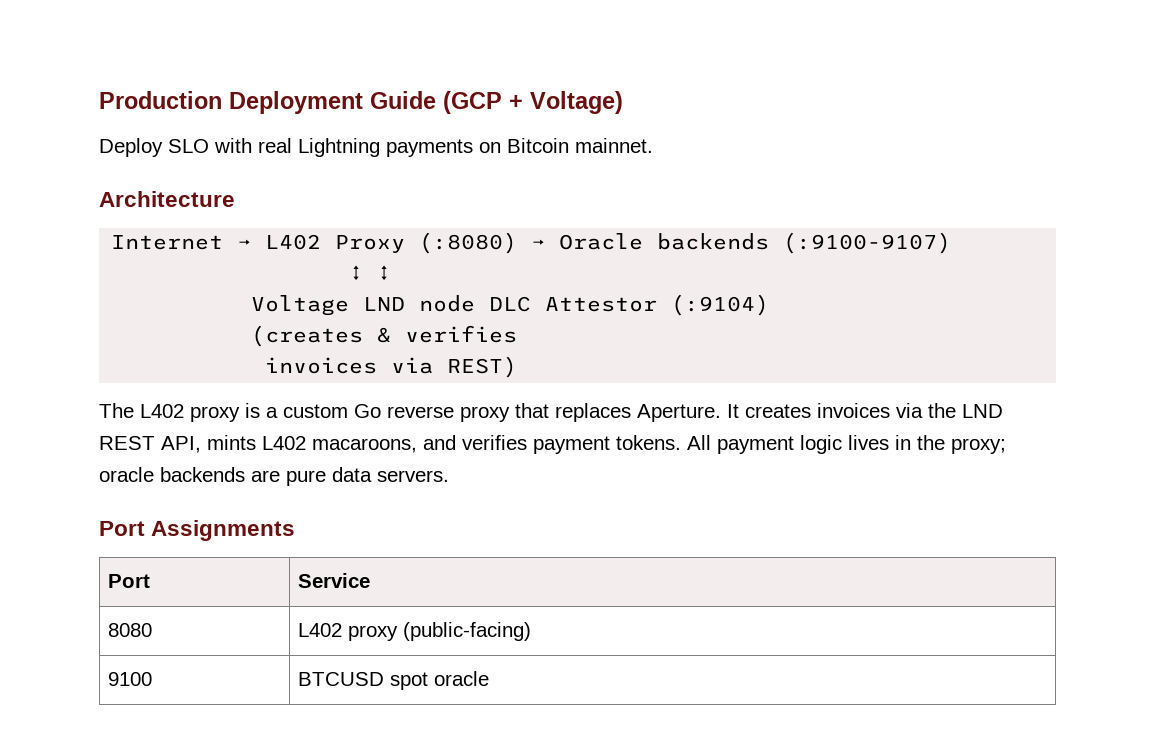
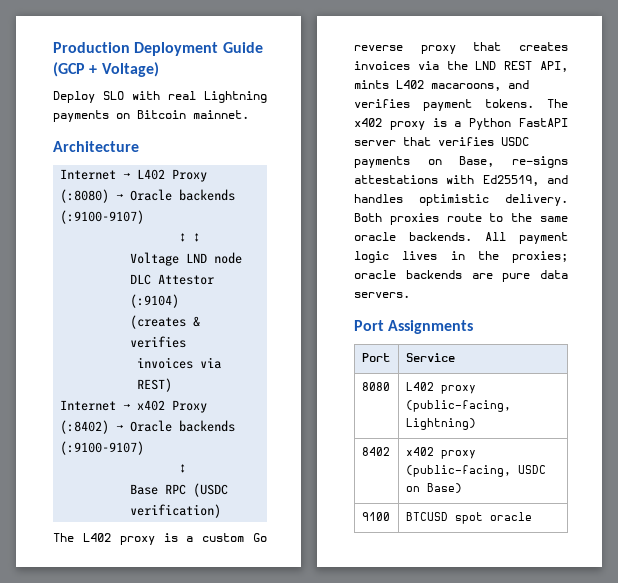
+ Internet → x402 Proxy (:8402) → Oracle backends (:9100-9107)
+ ↕
+ Base RPC (USDC verification)
- The L402 proxy is a custom Go reverse proxy that replaces Aperture. It creates invoices via the LND REST API, mints L402 macaroons, and verifies payment tokens.
+ The L402 proxy is a custom Go reverse proxy that creates invoices via the LND REST API, mints L402 macaroons, and verifies payment tokens.
+ The x402 proxy is a Python FastAPI server that verifies USDC payments on Base, re-signs attestations with Ed25519, and handles optimistic delivery. Both proxies route to the same oracle backends.
- All payment logic lives in the proxy; oracle backends are pure data servers.
+ All payment logic lives in the proxies; oracle backends are pure data servers.
- 8080 | L402 proxy (public-facing)
+ 8080 | L402 proxy (public-facing, Lightning)
+ 8402 | x402 proxy (public-facing, USDC on Base)

